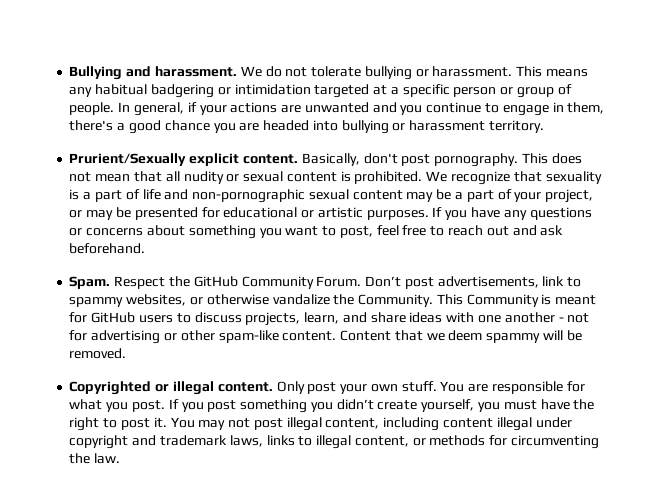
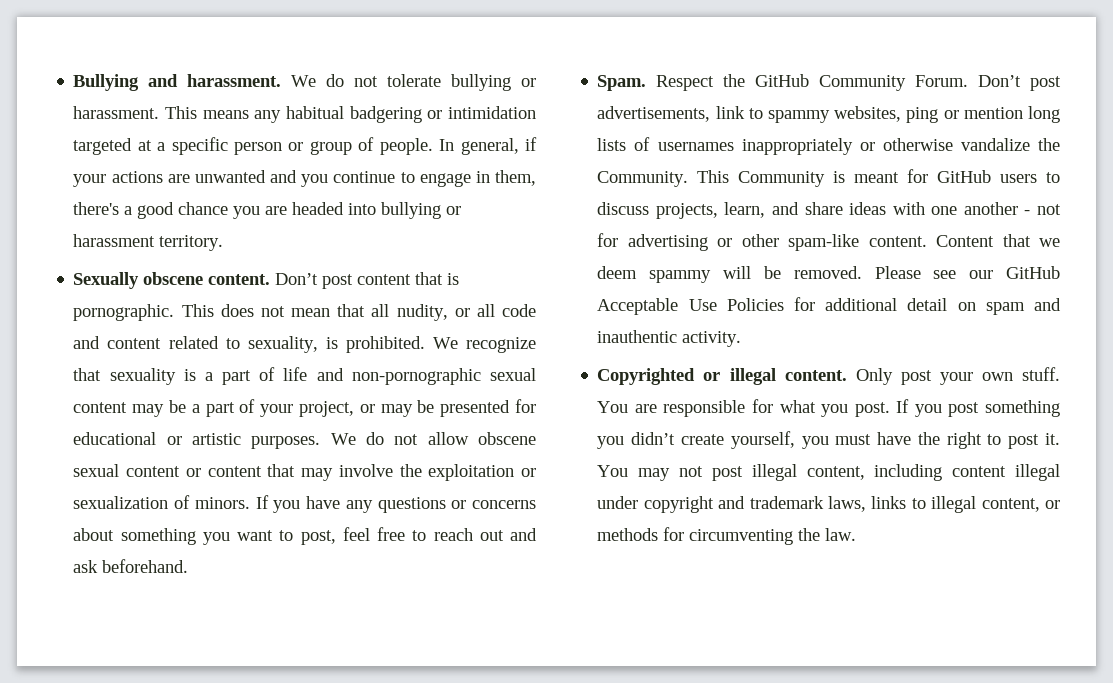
- Prurient/Sexually explicit content. Basically, don't post pornography.
+ Sexually obscene content. Don’t post content that is pornographic.
- This does not mean that all nudity or sexual content is prohibited.
+ This does not mean that all nudity, or all code and content related to sexuality, is prohibited.
+ We do not allow obscene sexual content or content that may involve the exploitation or sexualization of minors.
- Don’t post advertisements, link to spammy websites, or otherwise vandalize the Community.
+ Don’t post advertisements, link to spammy websites, ping or mention long lists of usernames inappropriately or otherwise vandalize the Community.
+ Please see our GitHub Acceptable Use Policies for additional detail on spam and inauthentic activity.

